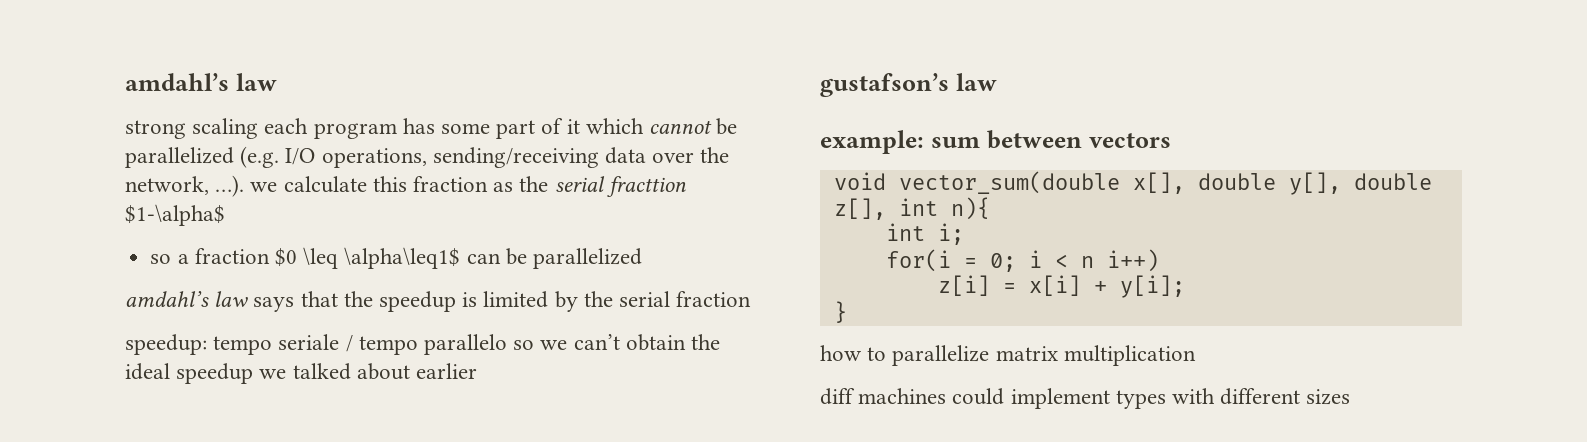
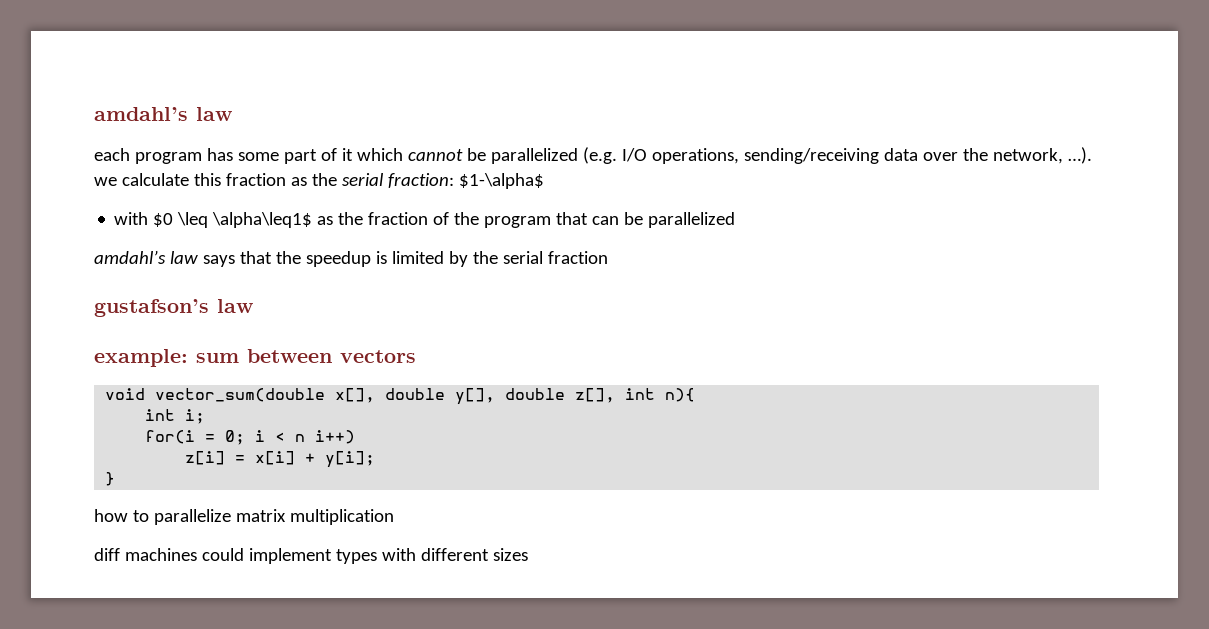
- strong scaling each program has some part of it which cannot be parallelized (e.g. I/O operations, sending/receiving data over the network, …). we calculate this fraction as the serial fracttion $1-\alpha$
+ each program has some part of it which cannot be parallelized (e.g. I/O operations, sending/receiving data over the network, …). we calculate this fraction as the serial fraction: $1-\alpha$
- so a fraction $0 \leq \alpha\leq1$ can be parallelized
+ with $0 \leq \alpha\leq1$ as the fraction of the program that can be parallelized
- speedup: tempo seriale / tempo parallelo so we can’t obtain the ideal speedup we talked about earlier

